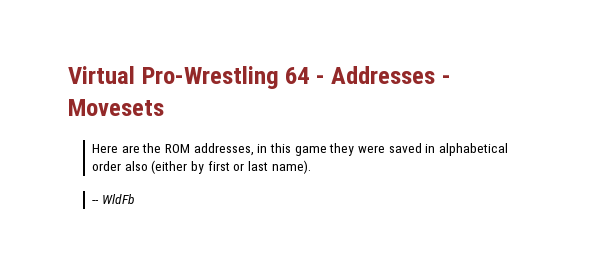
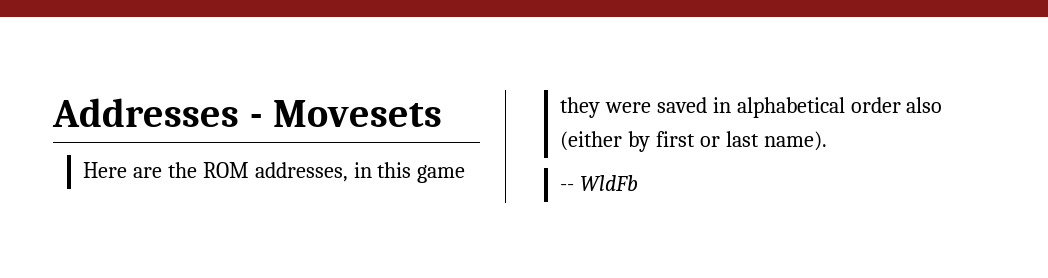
- Virtual Pro-Wrestling 64 - Addresses - Movesets
+ Addresses - Movesets

